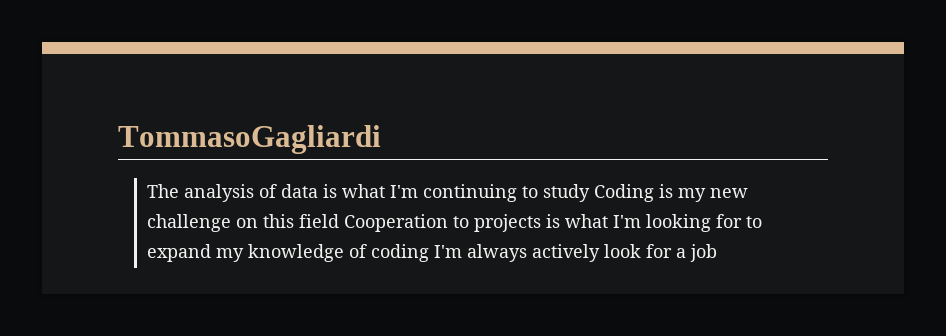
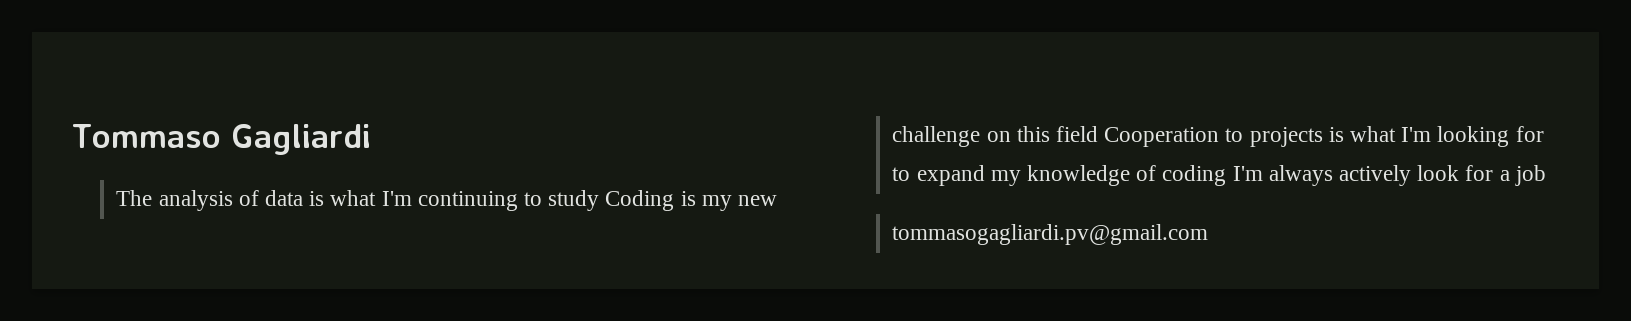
- TommasoGagliardi
+ Tommaso Gagliardi
+ tommasogagliardi.pv@gmail.com

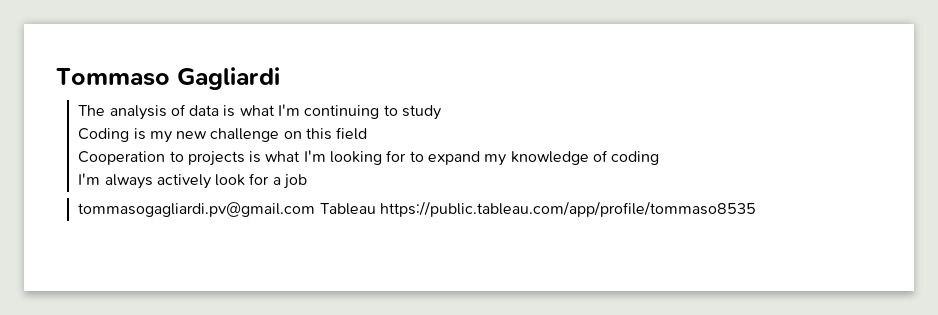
- The analysis of data is what I'm continuing to study Coding is my new challenge on this field Cooperation to projects is what I'm looking for to expand my knowledge of coding I'm always actively look for a job
+ The analysis of data is what I'm continuing to study
+ Coding is my new challenge on this field
+ Cooperation to projects is what I'm looking for to expand my knowledge of coding
+ I'm always actively look for a job
- tommasogagliardi.pv@gmail.com
+ tommasogagliardi.pv@gmail.com Tableau https://public.tableau.com/app/profile/tommaso8535

